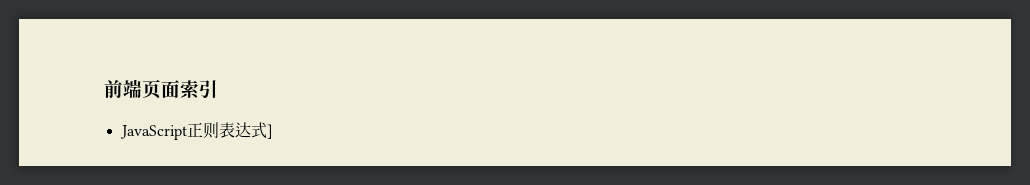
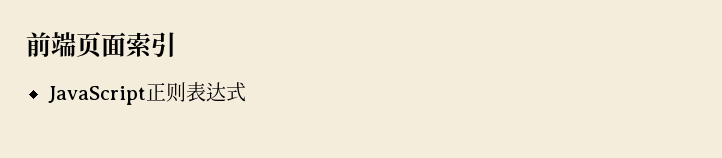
- JavaScript正则表达式]
+ JavaScript正则表达式

